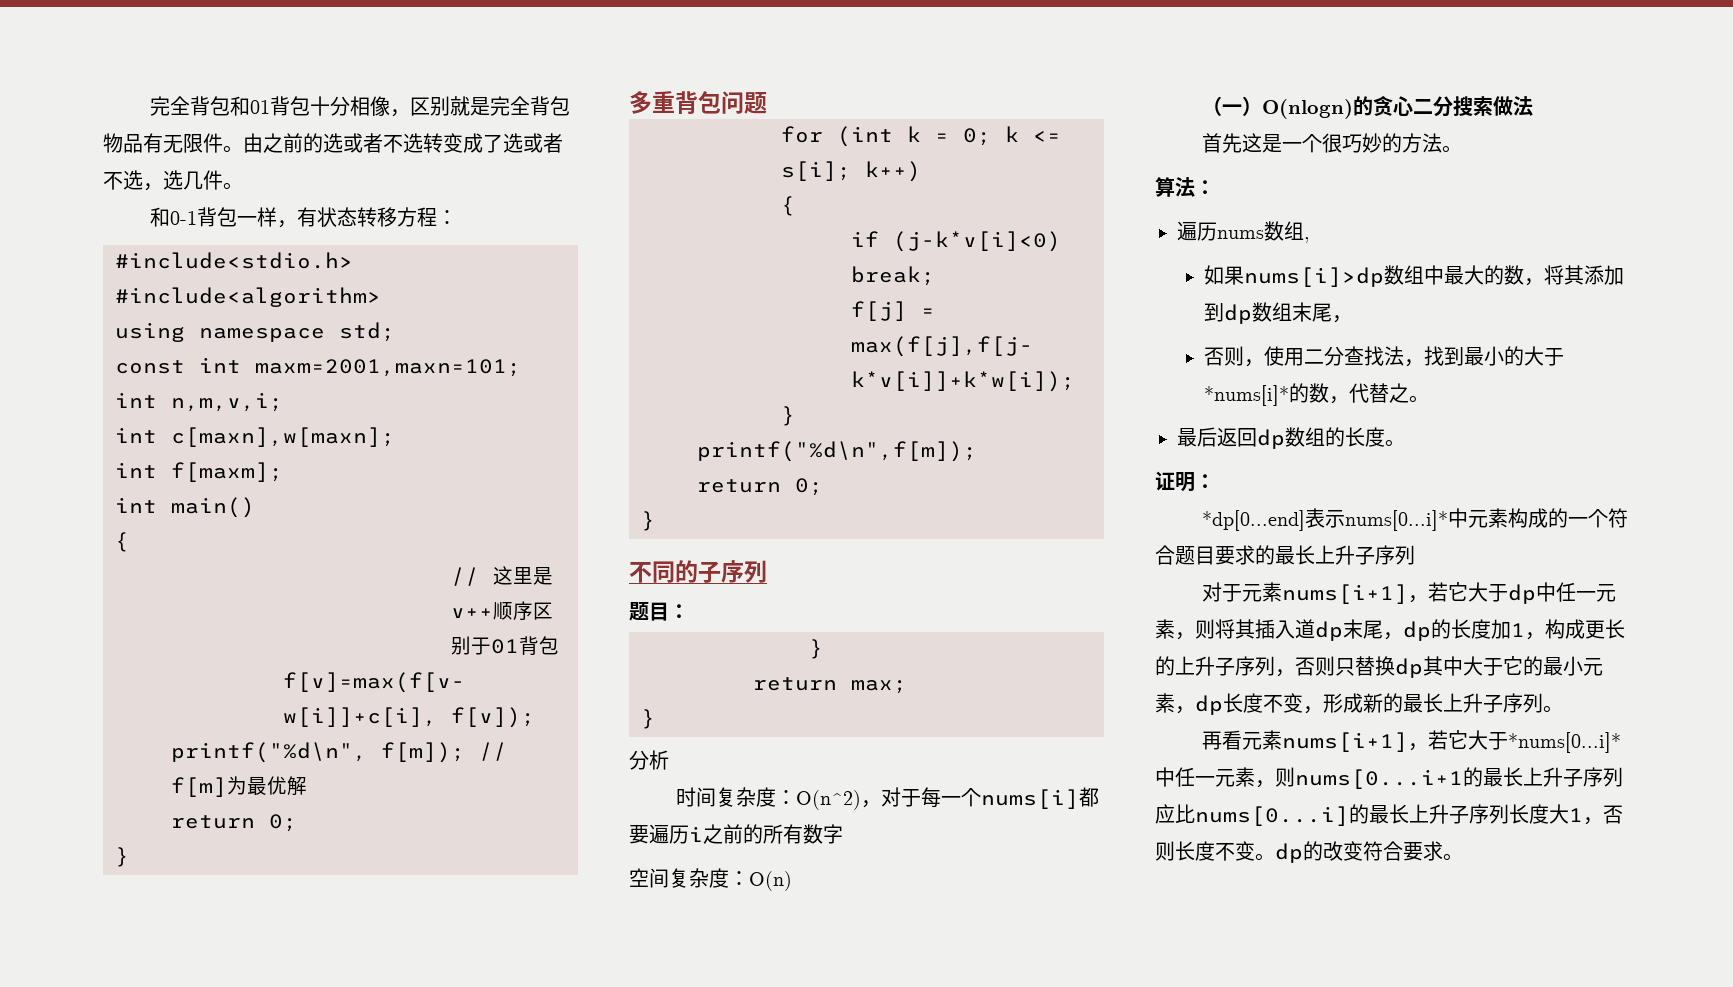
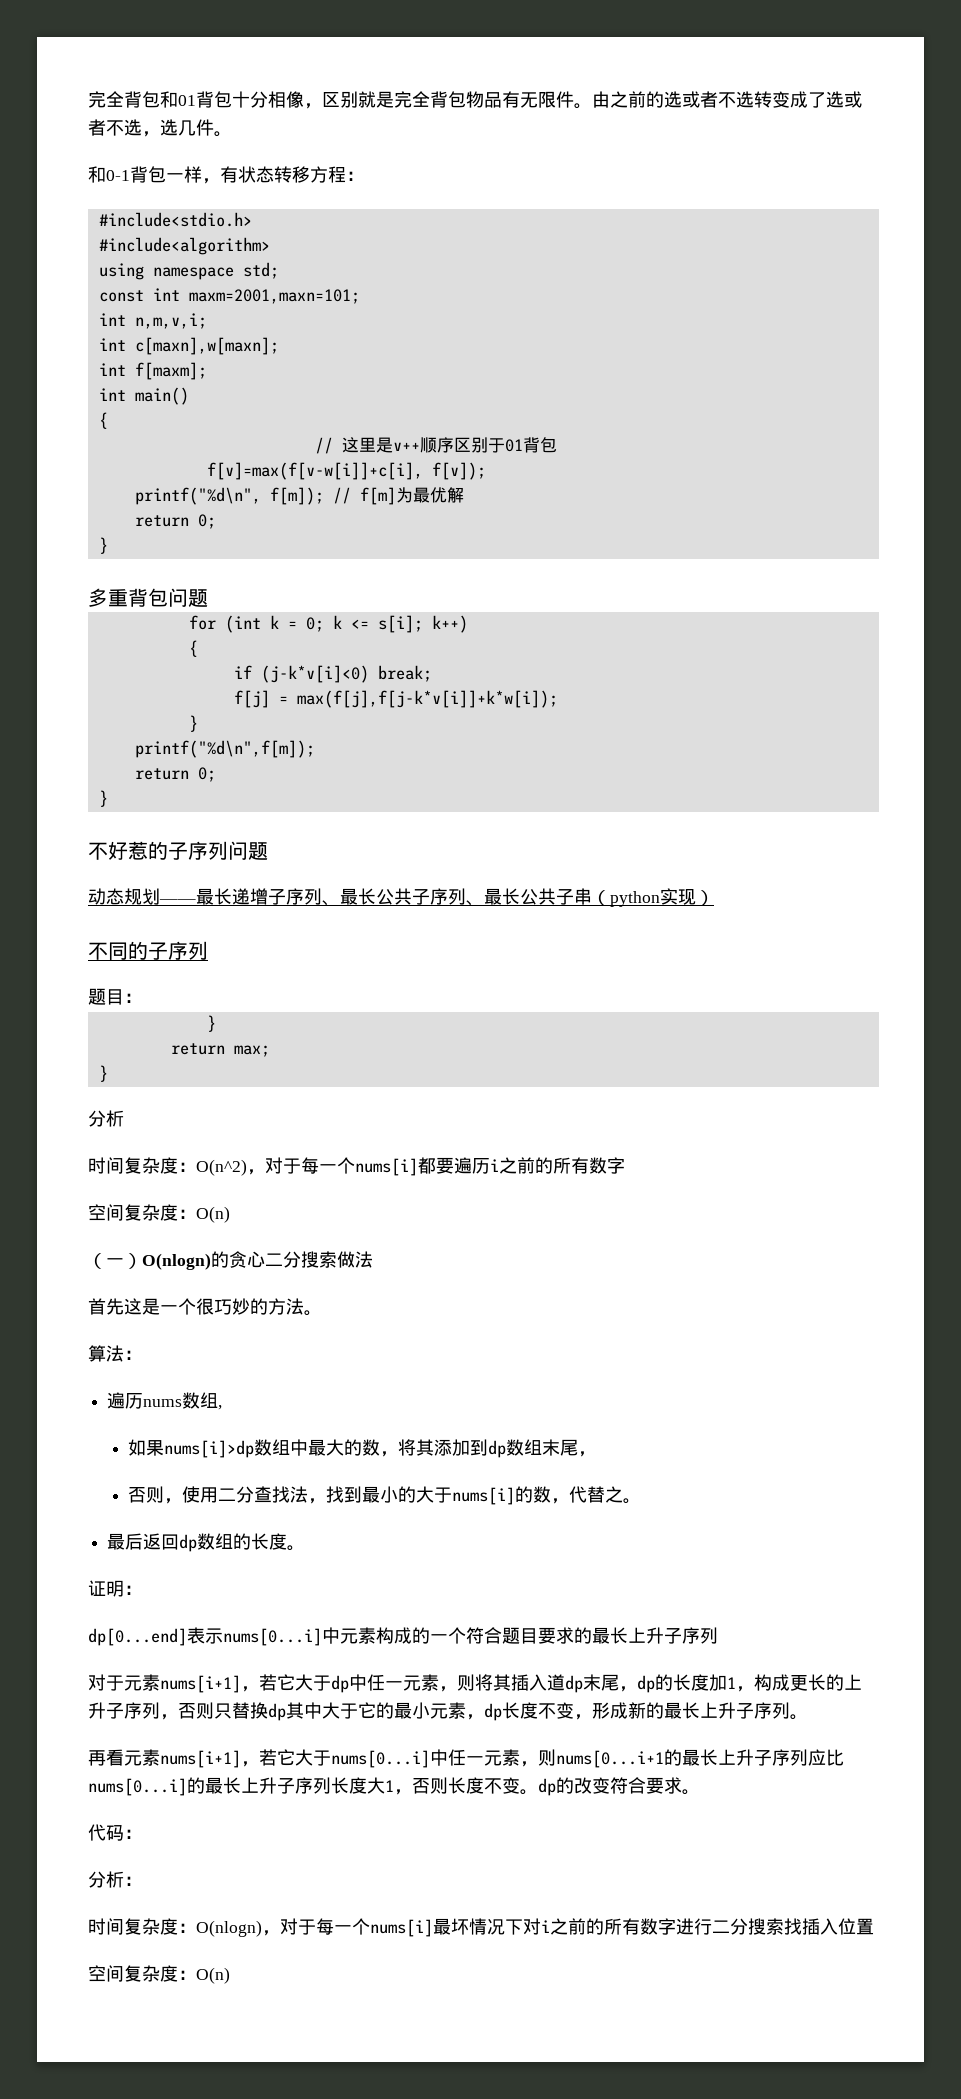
+ 不好惹的子序列问题
+ 动态规划——最长递增子序列、最长公共子序列、最长公共子串（python实现）
- 否则，使用二分查找法，找到最小的大于*nums[i]*的数，代替之。
+ 否则，使用二分查找法，找到最小的大于nums[i]的数，代替之。
- *dp[0...end]表示nums[0...i]*中元素构成的一个符合题目要求的最长上升子序列
+ dp[0...end]表示nums[0...i]中元素构成的一个符合题目要求的最长上升子序列
- 再看元素nums[i+1]，若它大于*nums[0...i]*中任一元素，则nums[0...i+1的最长上升子序列应比nums[0...i]的最长上升子序列长度大1，否则长度不变。dp的改变符合要求。
+ 再看元素nums[i+1]，若它大于nums[0...i]中任一元素，则nums[0...i+1的最长上升子序列应比nums[0...i]的最长上升子序列长度大1，否则长度不变。dp的改变符合要求。
+ 代码：
+ 分析：
+ 时间复杂度：O(nlogn)，对于每一个nums[i]最坏情况下对i之前的所有数字进行二分搜索找插入位置
+ 空间复杂度：O(n)

